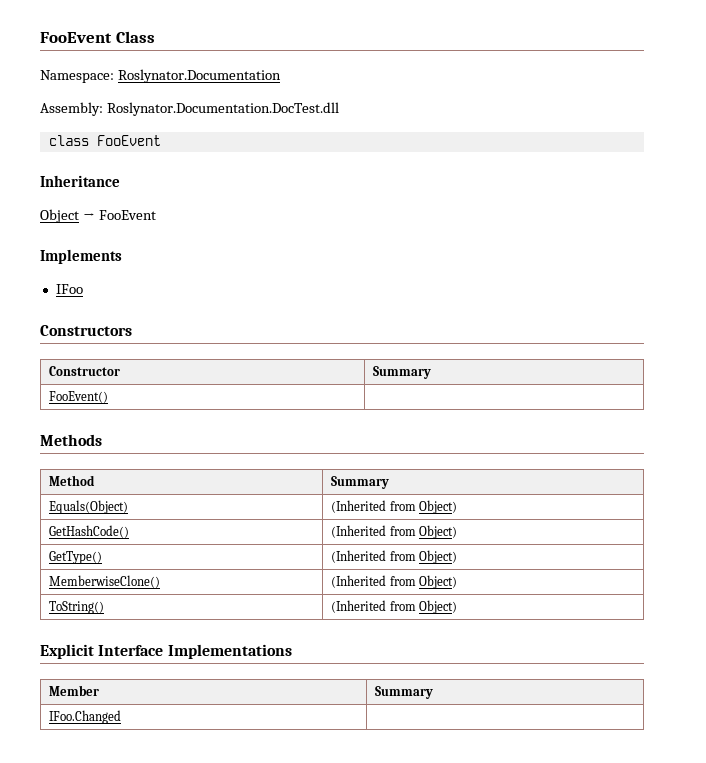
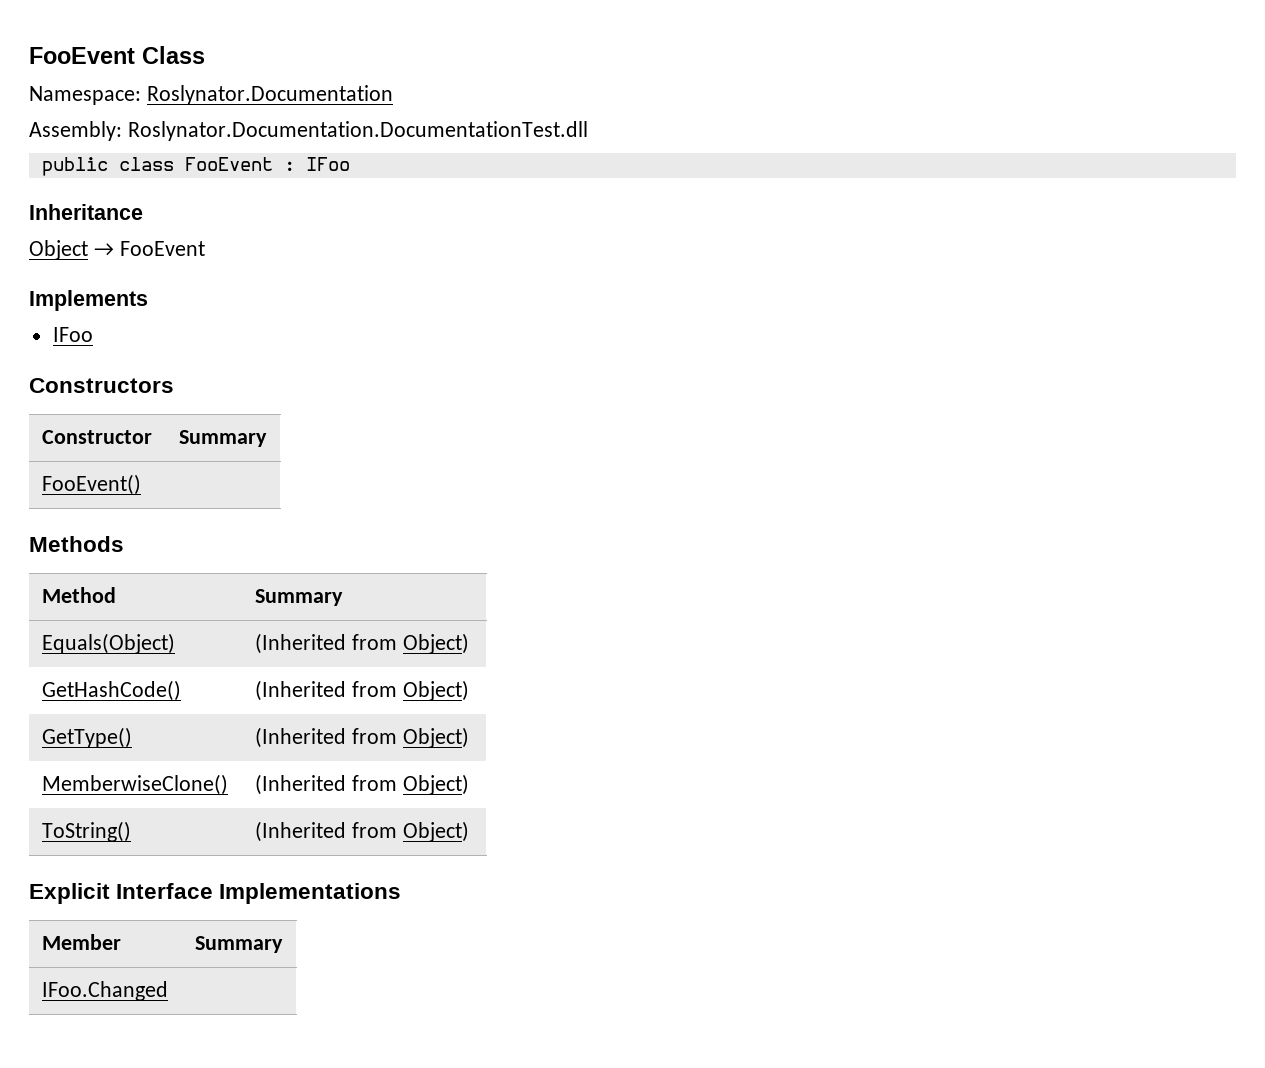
- Assembly: Roslynator.Documentation.DocTest.dll
- class FooEvent
+ Assembly: Roslynator.Documentation.DocumentationTest.dll
+ public class FooEvent : IFoo

